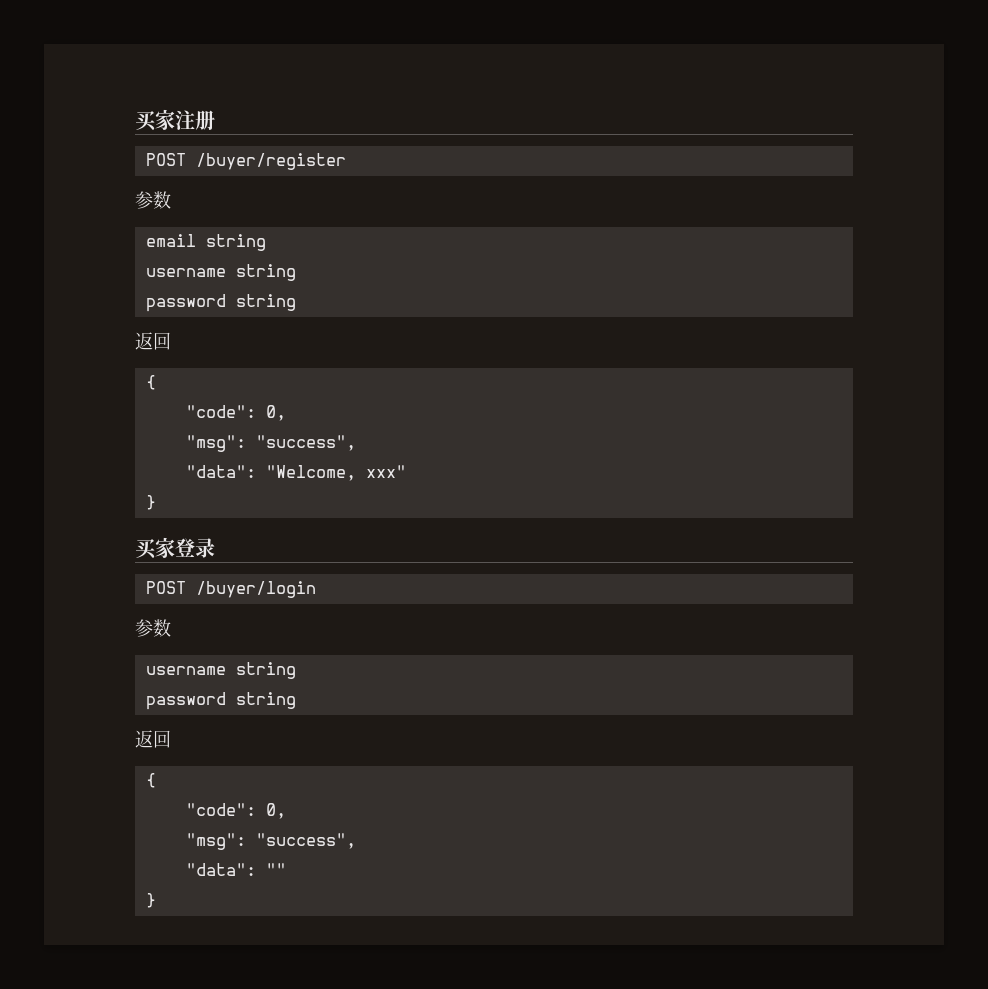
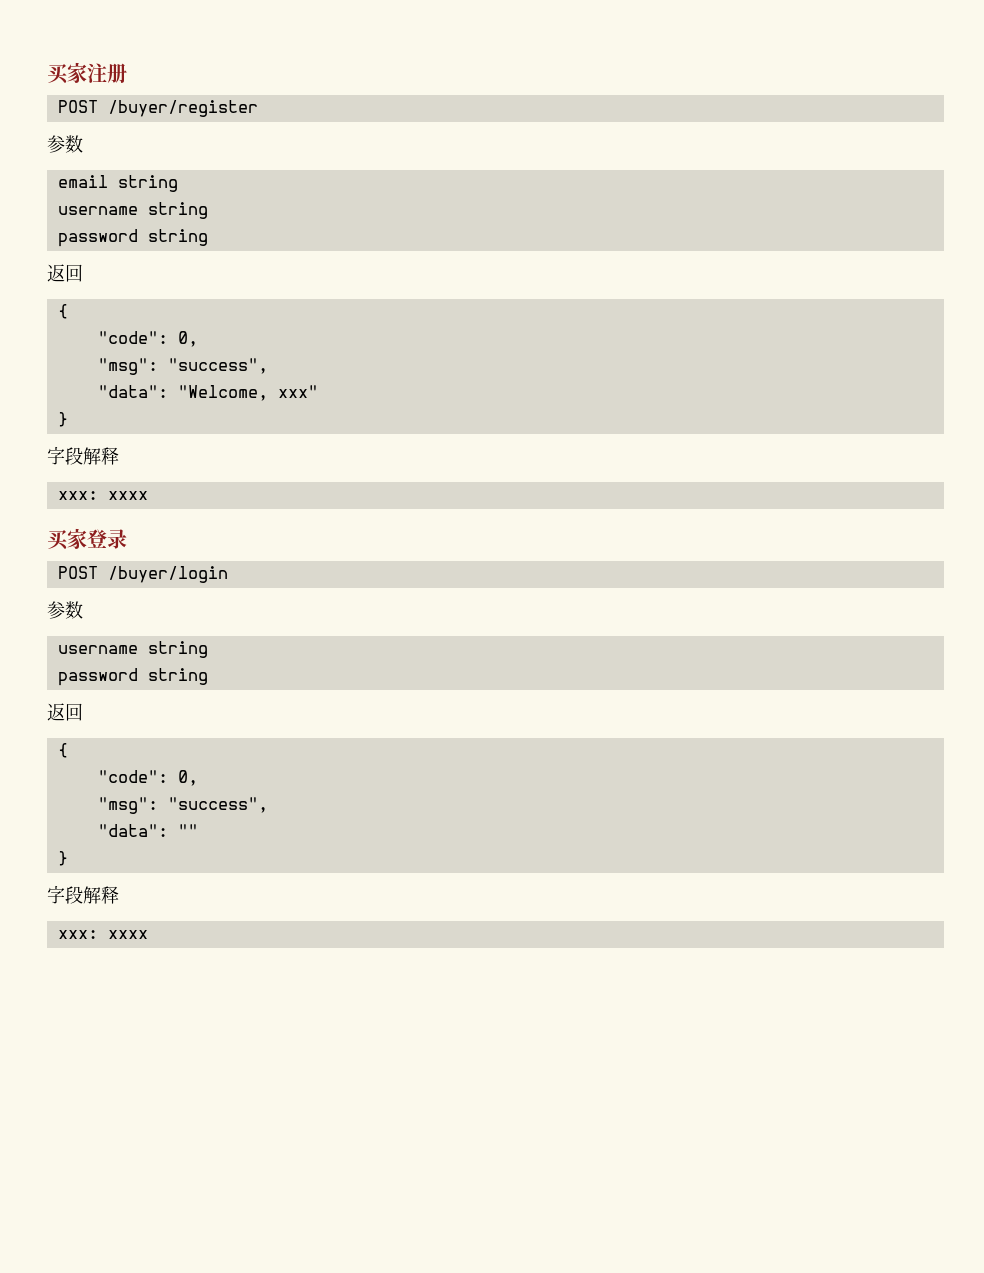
  "data": "Welcome, xxx"
  }
+ 字段解释
+ xxx: xxxx
  "data": ""
  }
+ 字段解释
+ xxx: xxxx

